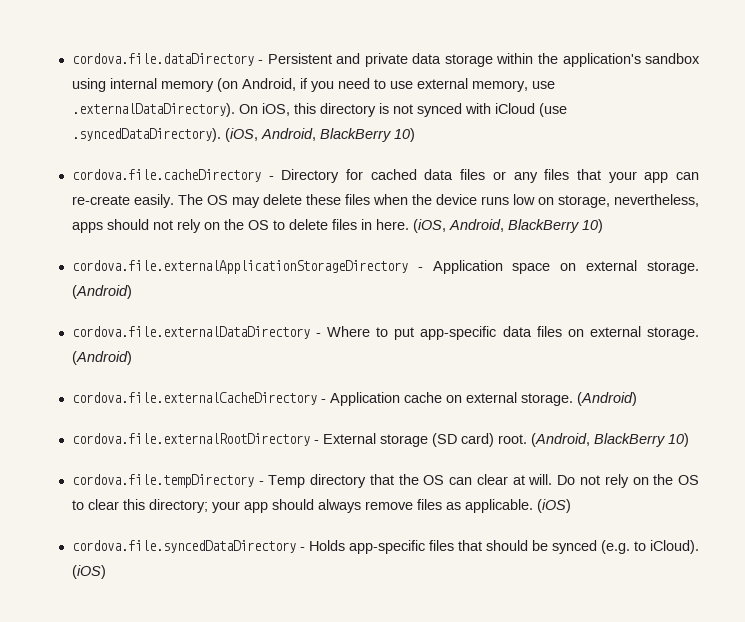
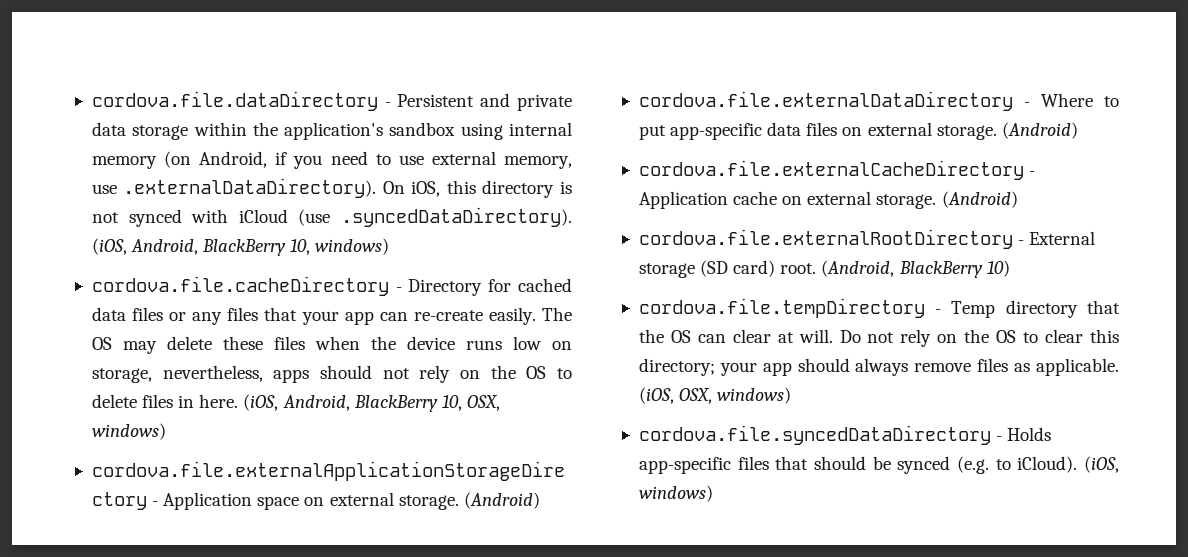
- cordova.file.dataDirectory - Persistent and private data storage within the application's sandbox using internal memory (on Android, if you need to use external memory, use .externalDataDirectory). On iOS, this directory is not synced with iCloud (use .syncedDataDirectory). (iOS, Android, BlackBerry 10)
+ cordova.file.dataDirectory - Persistent and private data storage within the application's sandbox using internal memory (on Android, if you need to use external memory, use .externalDataDirectory). On iOS, this directory is not synced with iCloud (use .syncedDataDirectory). (iOS, Android, BlackBerry 10, windows)
- The OS may delete these files when the device runs low on storage, nevertheless, apps should not rely on the OS to delete files in here. (iOS, Android, BlackBerry 10)
+ The OS may delete these files when the device runs low on storage, nevertheless, apps should not rely on the OS to delete files in here. (iOS, Android, BlackBerry 10, OSX, windows)
- Do not rely on the OS to clear this directory; your app should always remove files as applicable. (iOS)
+ Do not rely on the OS to clear this directory; your app should always remove files as applicable. (iOS, OSX, windows)
- cordova.file.syncedDataDirectory - Holds app-specific files that should be synced (e.g. to iCloud). (iOS)
+ cordova.file.syncedDataDirectory - Holds app-specific files that should be synced (e.g. to iCloud). (iOS, windows)

